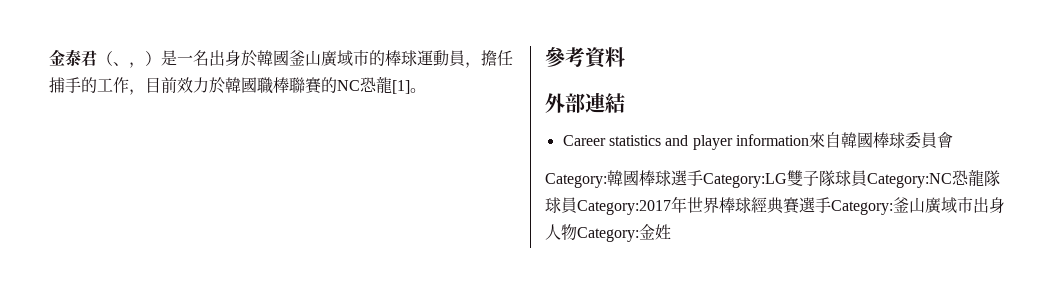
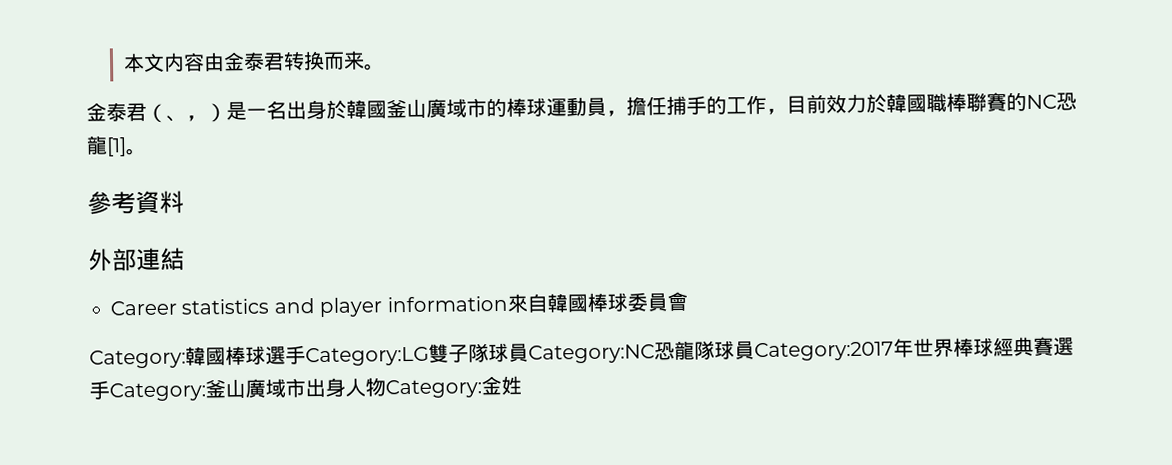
+ 本文内容由金泰君转换而来。

